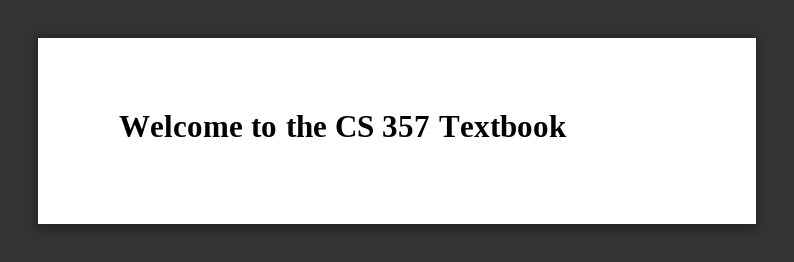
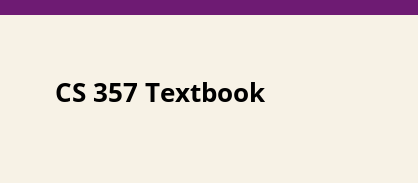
- Welcome to the CS 357 Textbook
+ CS 357 Textbook

